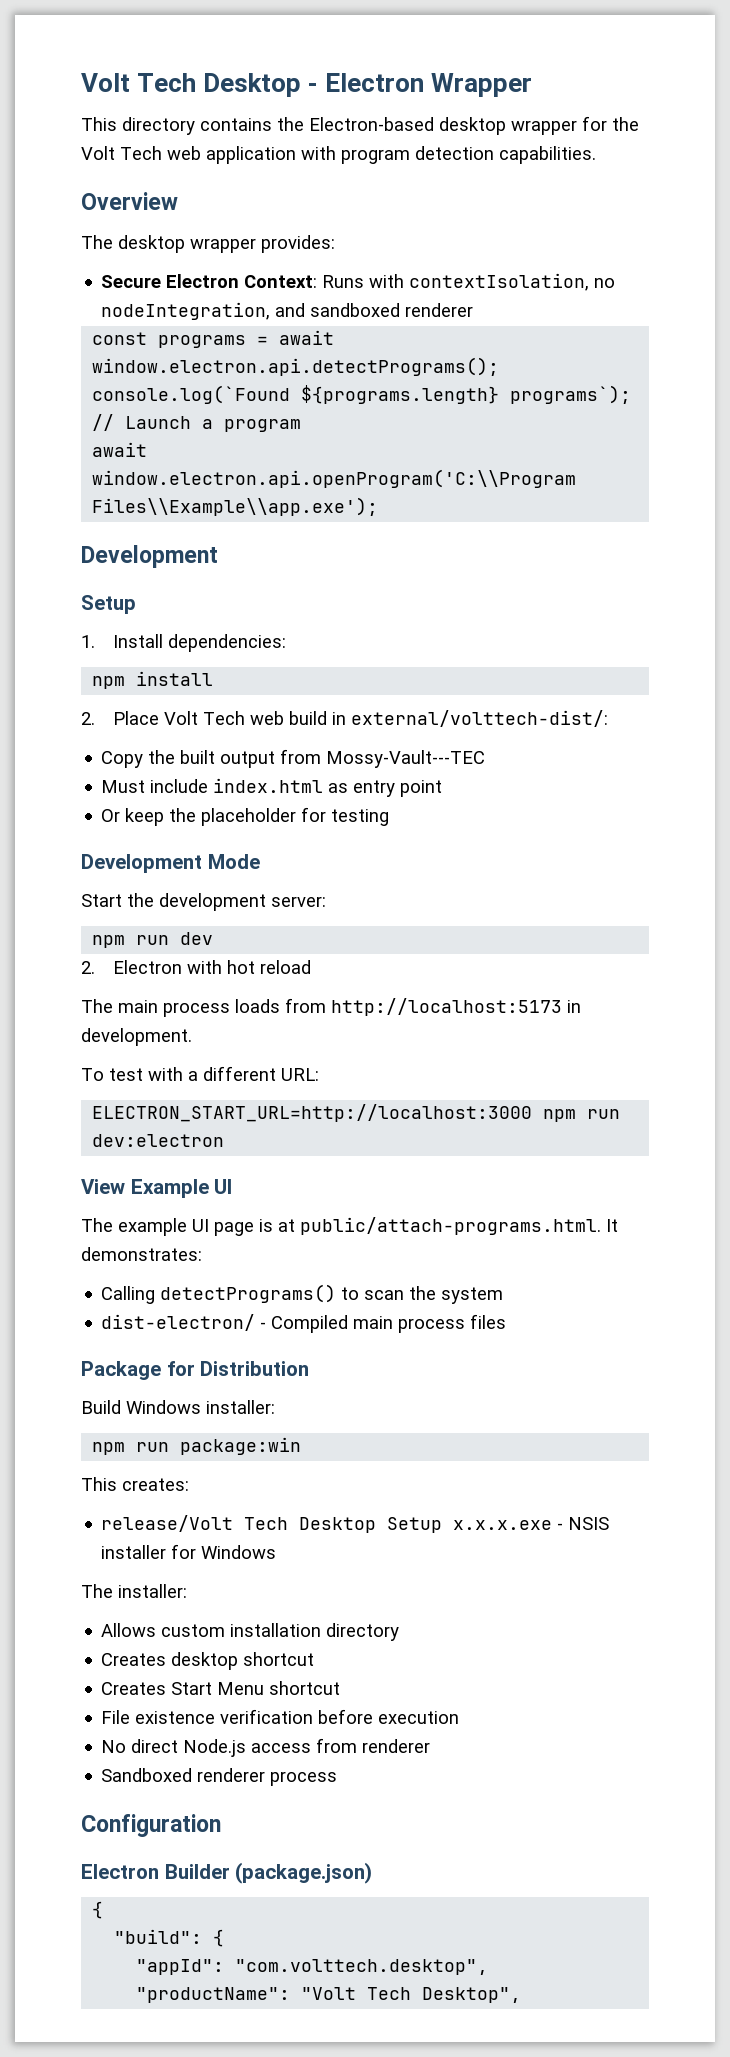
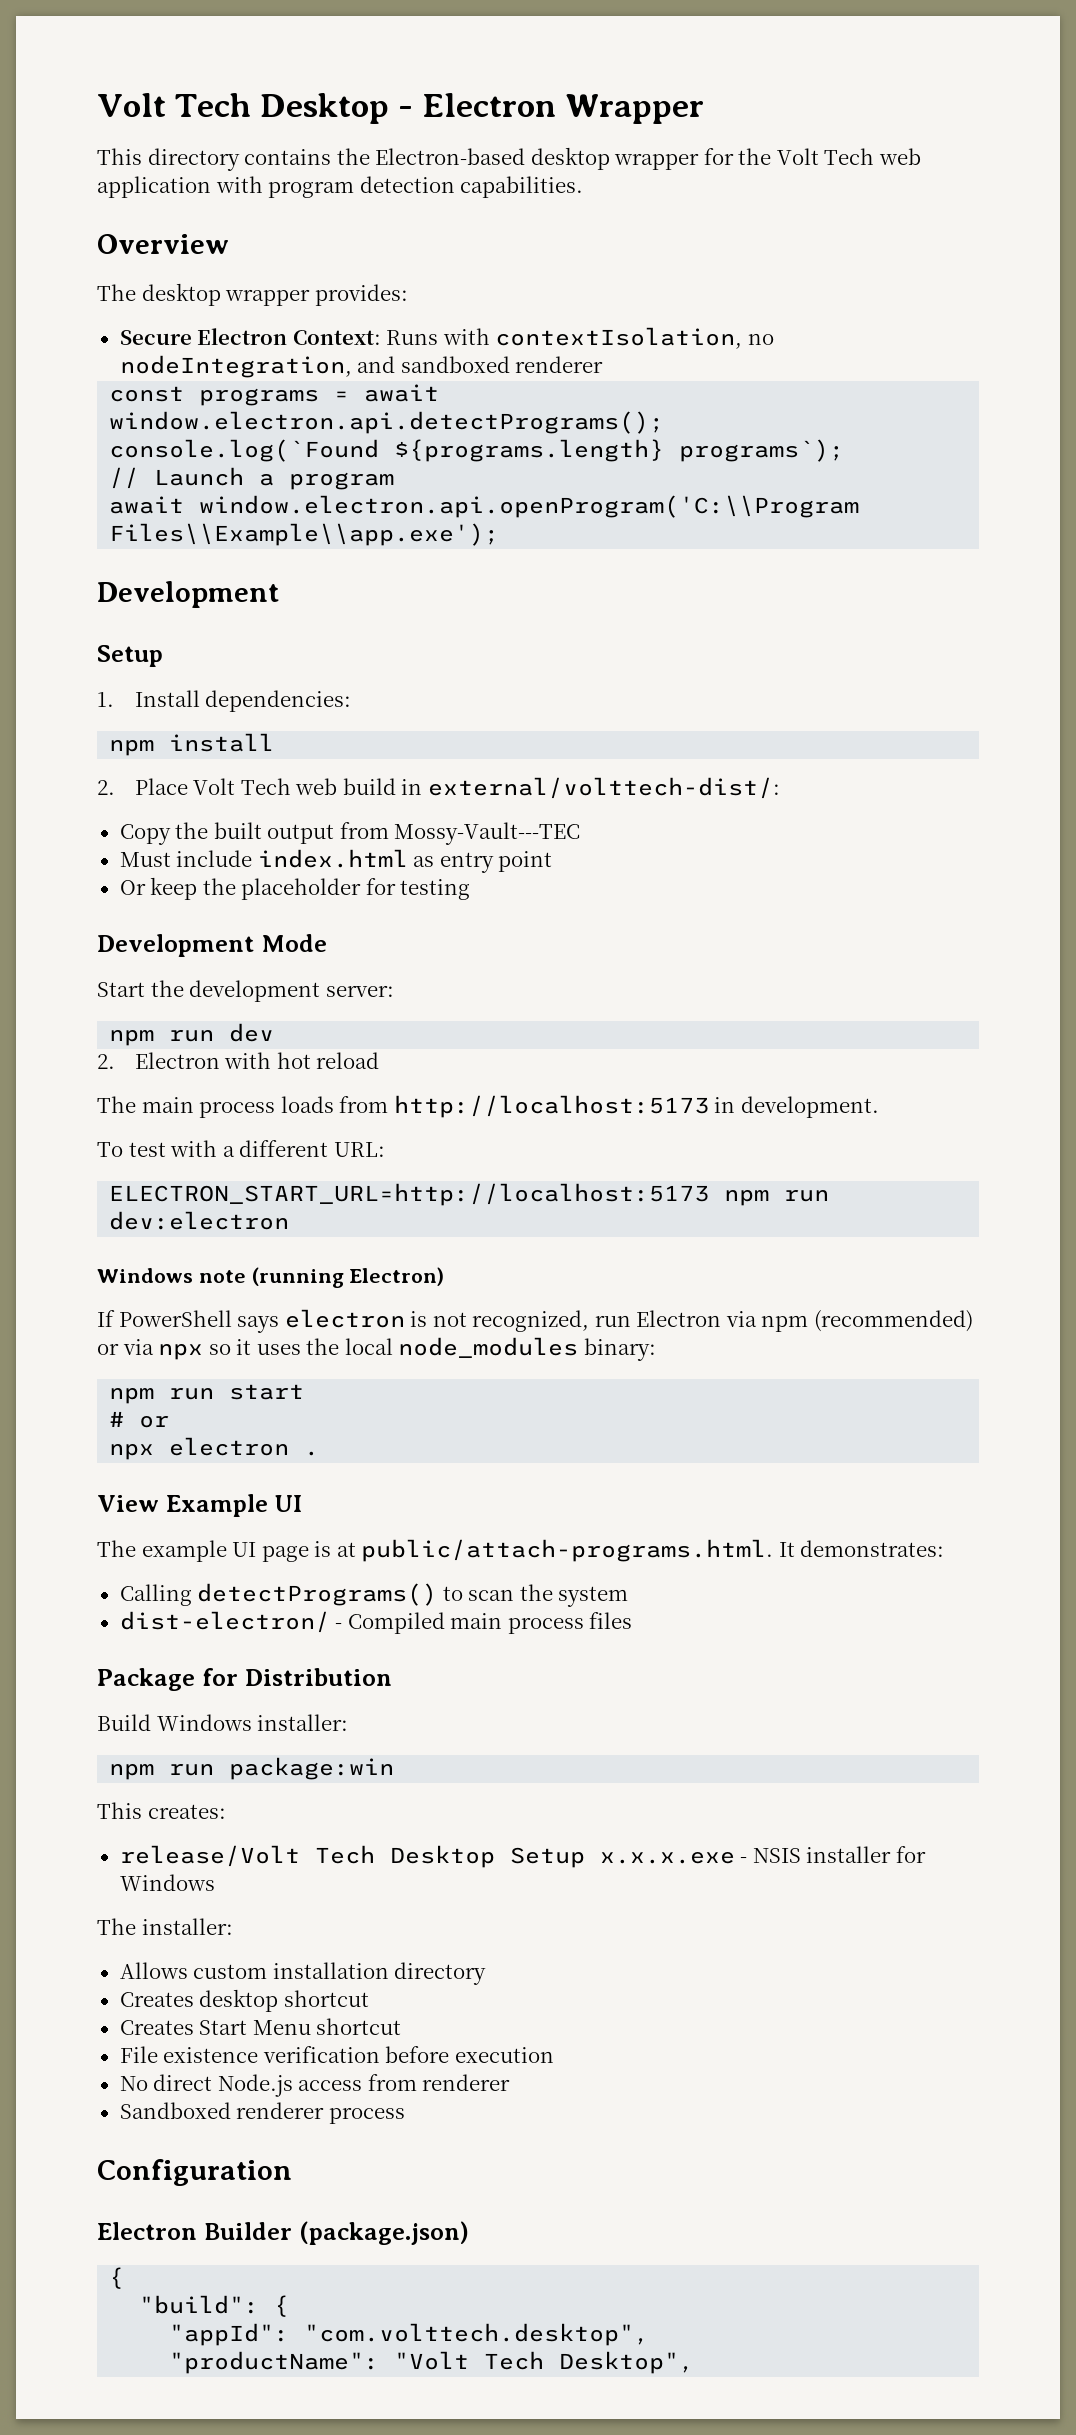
- ELECTRON_START_URL=http://localhost:3000 npm run dev:electron
+ ELECTRON_START_URL=http://localhost:5173 npm run dev:electron
+ Windows note (running Electron)
+ If PowerShell says electron is not recognized, run Electron via npm (recommended) or via npx so it uses the local node_modules binary:
+ npm run start
+ # or
+ npx electron .

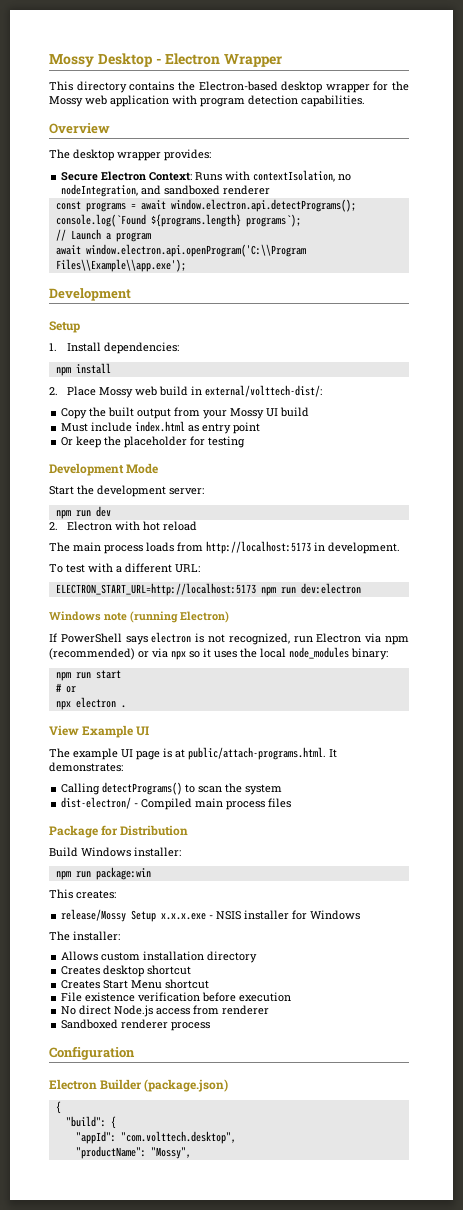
- Volt Tech Desktop - Electron Wrapper
+ Mossy Desktop - Electron Wrapper
- This directory contains the Electron-based desktop wrapper for the Volt Tech web application with program detection capabilities.
+ This directory contains the Electron-based desktop wrapper for the Mossy web application with program detection capabilities.
- 2. Place Volt Tech web build in external/volttech-dist/:
+ 2. Place Mossy web build in external/volttech-dist/:
- Copy the built output from Mossy-Vault---TEC
+ Copy the built output from your Mossy UI build
- release/Volt Tech Desktop Setup x.x.x.exe - NSIS installer for Windows
+ release/Mossy Setup x.x.x.exe - NSIS installer for Windows
- "productName": "Volt Tech Desktop",
+ "productName": "Mossy",

